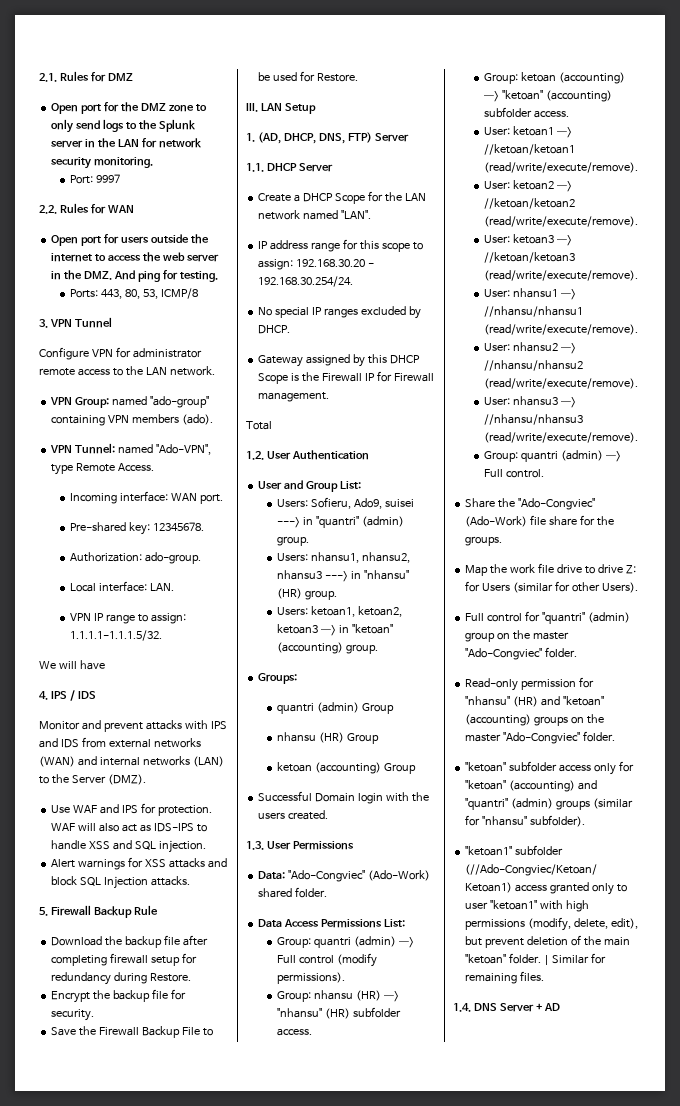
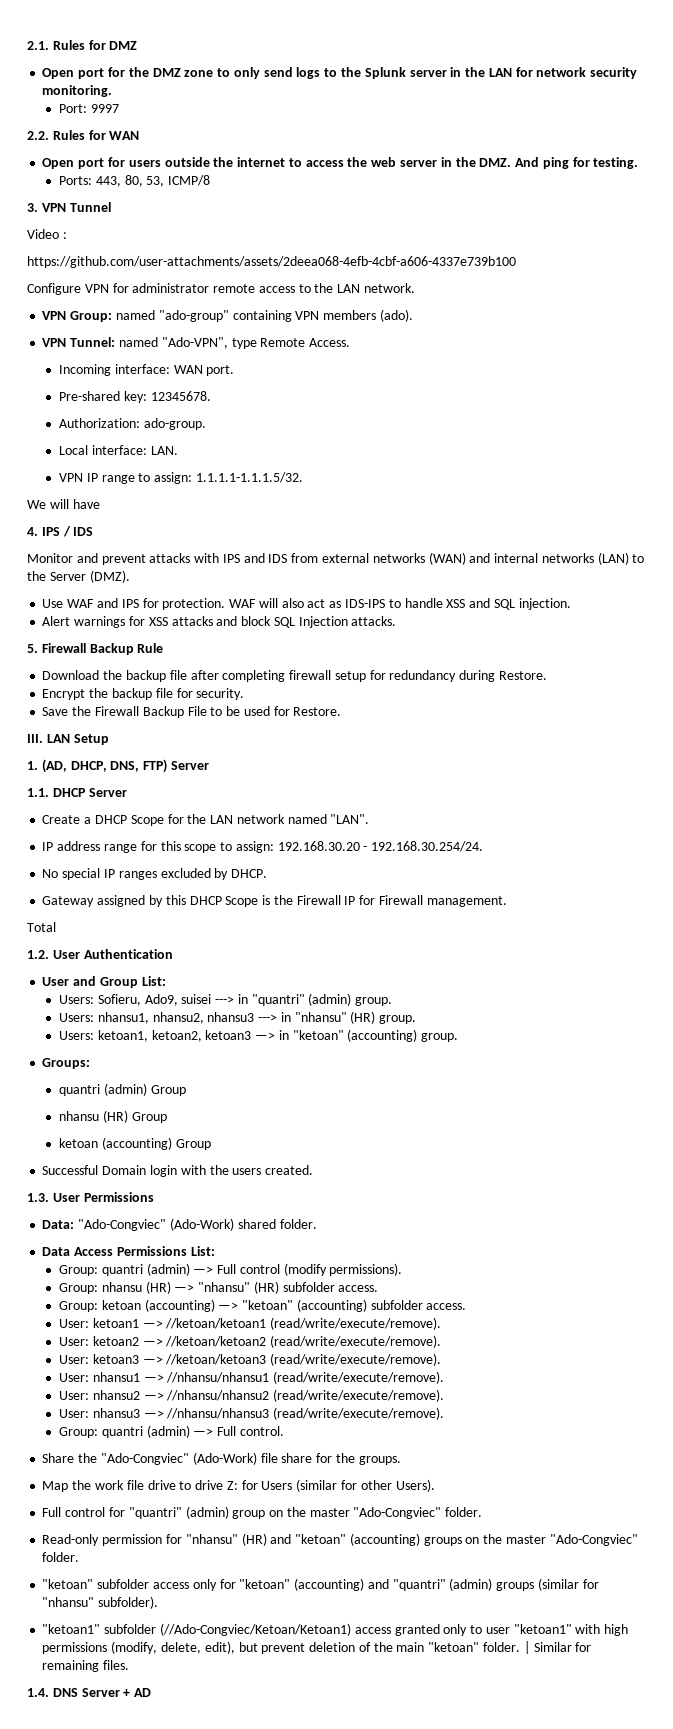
+ Video :
+ https://github.com/user-attachments/assets/2deea068-4efb-4cbf-a606-4337e739b100

